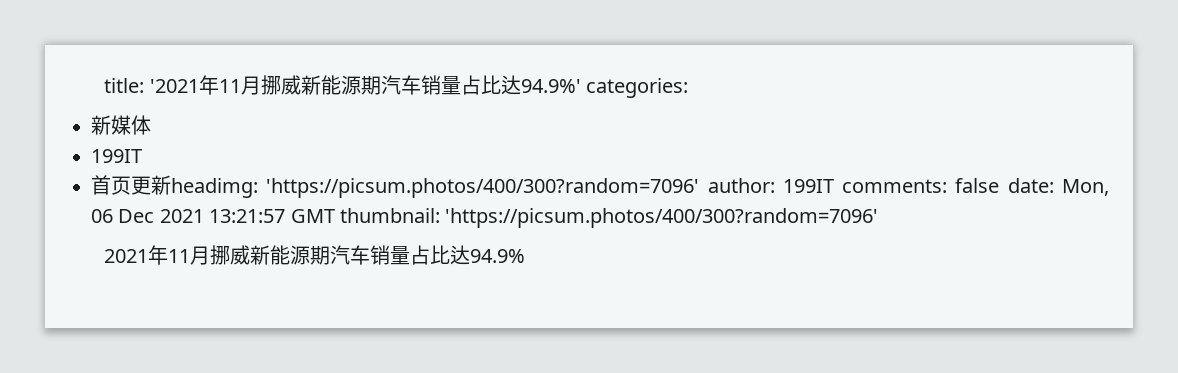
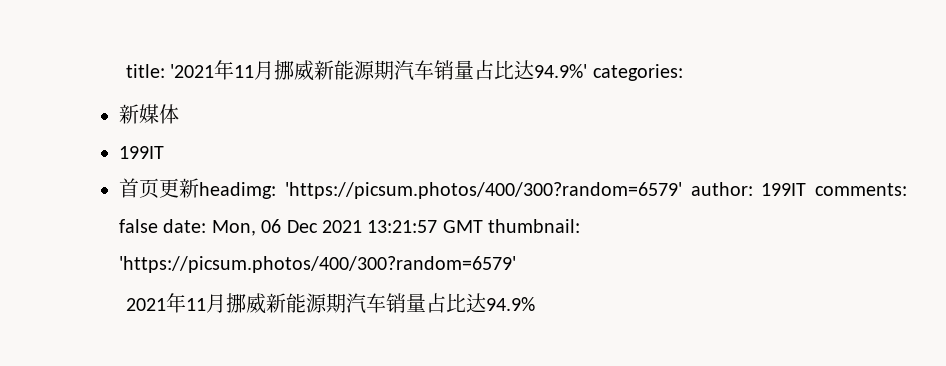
- 首页更新headimg: 'https://picsum.photos/400/300?random=7096' author: 199IT comments: false date: Mon, 06 Dec 2021 13:21:57 GMT thumbnail: 'https://picsum.photos/400/300?random=7096'
+ 首页更新headimg: 'https://picsum.photos/400/300?random=6579' author: 199IT comments: false date: Mon, 06 Dec 2021 13:21:57 GMT thumbnail: 'https://picsum.photos/400/300?random=6579'

